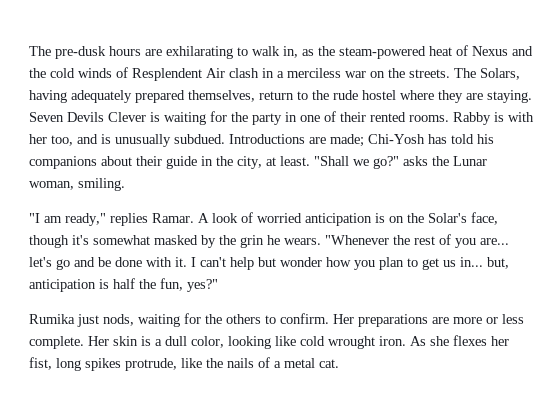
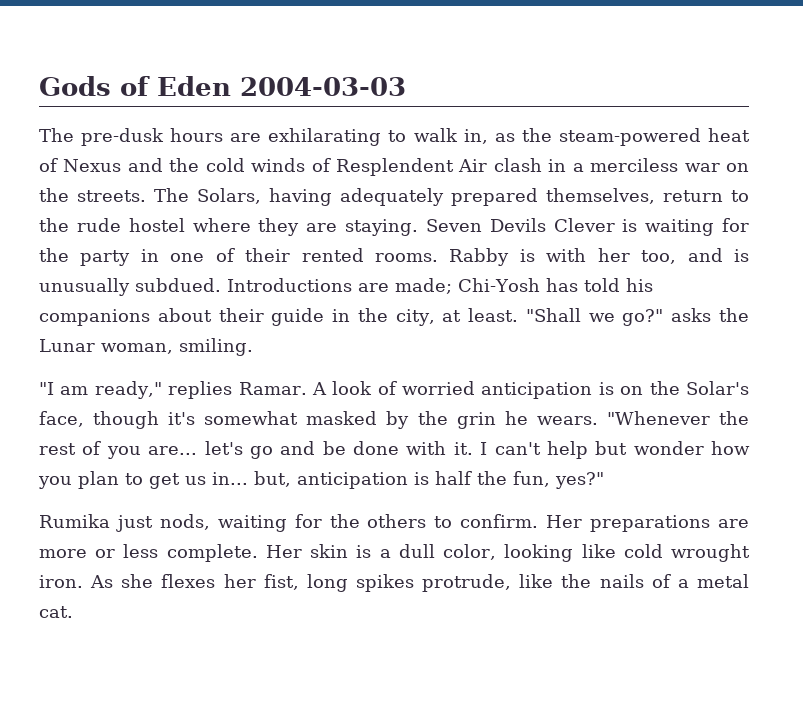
+ Gods of Eden 2004-03-03

